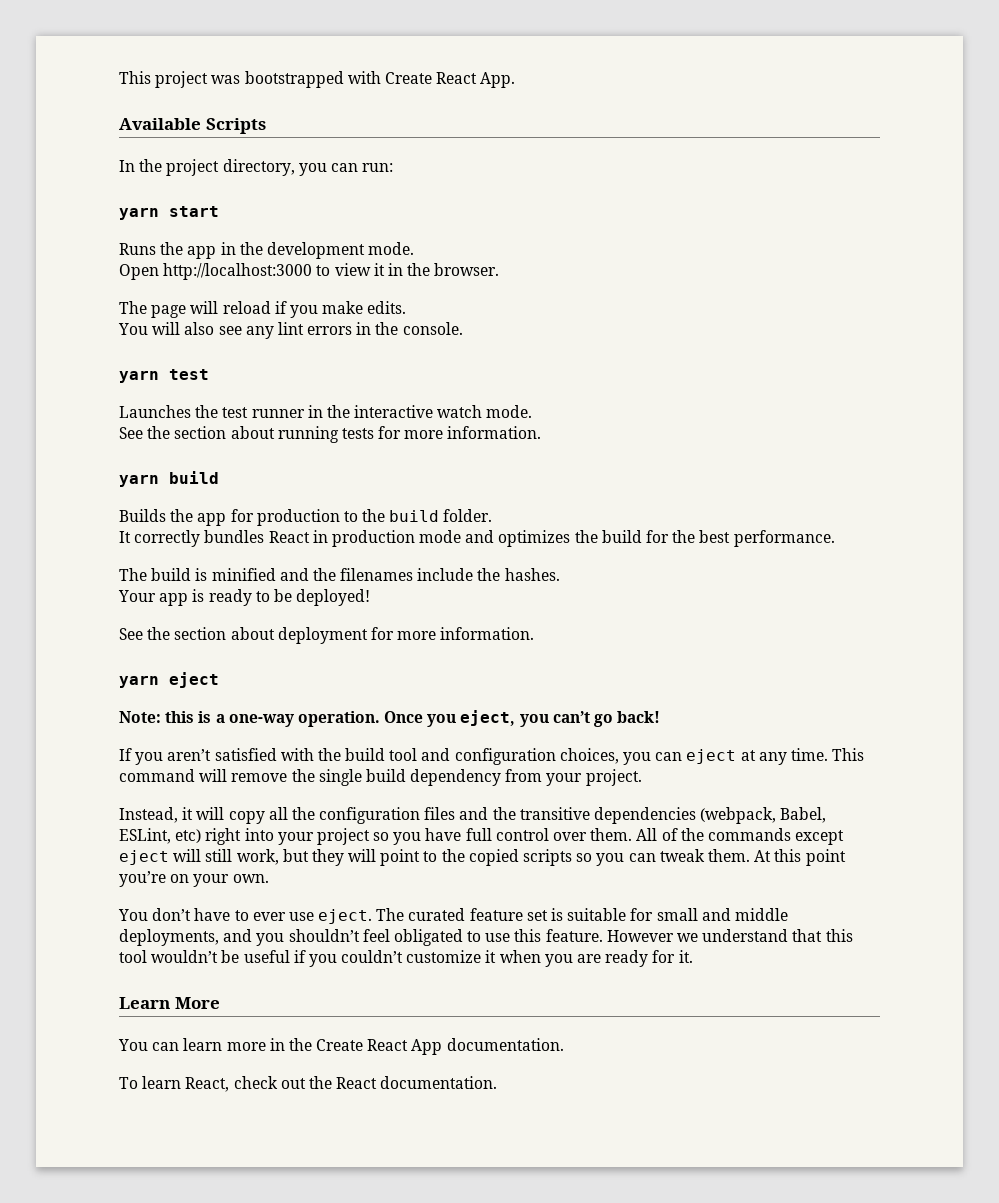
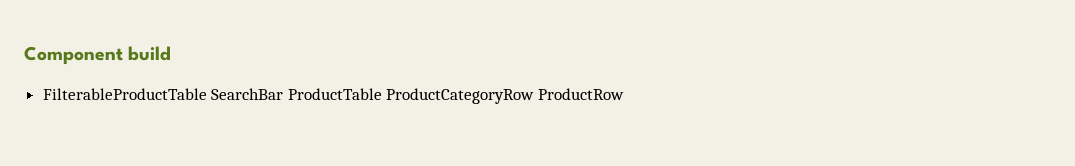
- This project was bootstrapped with Create React App.
- Available Scripts
- In the project directory, you can run:
- yarn start
- Runs the app in the development mode.
- Open http://localhost:3000 to view it in the browser.
- The page will reload if you make edits.
- You will also see any lint errors in the console.
- yarn test
- Launches the test runner in the interactive watch mode.
- See the section about running tests for more information.
- yarn build
- Builds the app for production to the build folder.
- It correctly bundles React in production mode and optimizes the build for the best performance.
- The build is minified and the filenames include the hashes.
- Your app is ready to be deployed!
- See the section about deployment for more information.
- yarn eject
- Note: this is a one-way operation. Once you eject, you can’t go back!
- If you aren’t satisfied with the build tool and configuration choices, you can eject at any time. This command will remove the single build dependency from your project.
- Instead, it will copy all the configuration files and the transitive dependencies (webpack, Babel, ESLint, etc) right into your project so you have full control over them. All of the commands except eject will still work, but they will point to the copied scripts so you can tweak them. At this point you’re on your own.
- You don’t have to ever use eject. The curated feature set is suitable for small and middle deployments, and you shouldn’t feel obligated to use this feature. However we understand that this tool wouldn’t be useful if you couldn’t customize it when you are ready for it.
- Learn More
- You can learn more in the Create React App documentation.
- To learn React, check out the React documentation.
+ Component build
+ FilterableProductTable SearchBar ProductTable ProductCategoryRow ProductRow

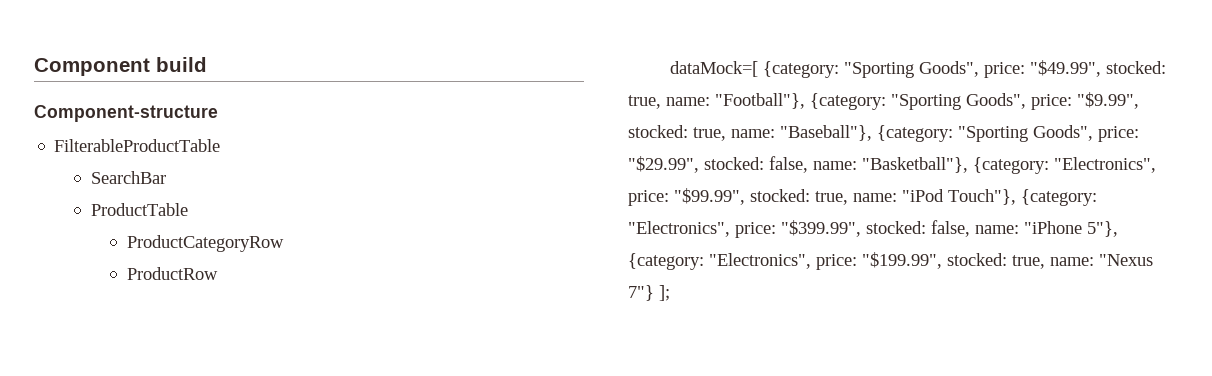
+ Component-structure
- FilterableProductTable SearchBar ProductTable ProductCategoryRow ProductRow
+ FilterableProductTable
+ SearchBar
+ ProductTable
+ ProductCategoryRow
+ ProductRow
+ dataMock=[ {category: "Sporting Goods", price: "$49.99", stocked: true, name: "Football"}, {category: "Sporting Goods", price: "$9.99", stocked: true, name: "Baseball"}, {category: "Sporting Goods", price: "$29.99", stocked: false, name: "Basketball"}, {category: "Electronics", price: "$99.99", stocked: true, name: "iPod Touch"}, {category: "Electronics", price: "$399.99", stocked: false, name: "iPhone 5"}, {category: "Electronics", price: "$199.99", stocked: true, name: "Nexus 7"} ];

